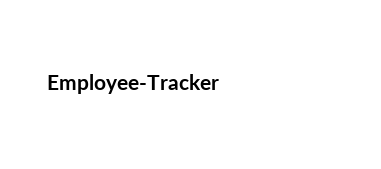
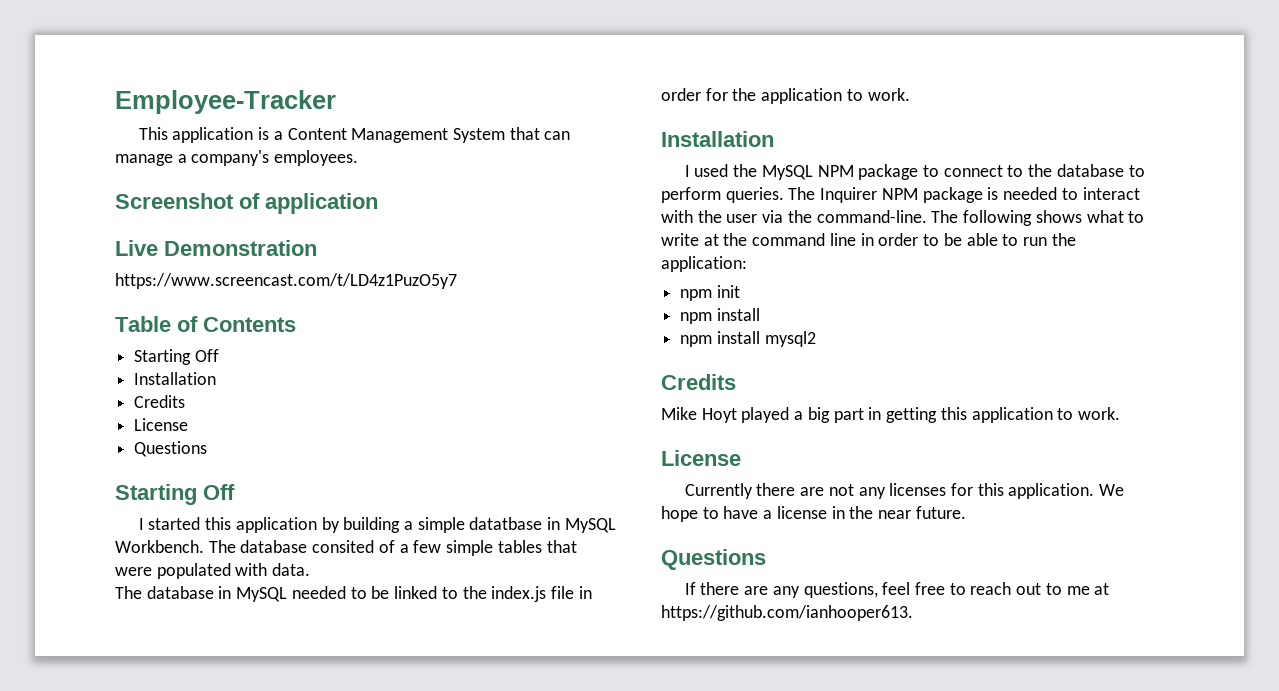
+ This application is a Content Management System that can manage a company's employees.
+ Screenshot of application
+ Live Demonstration
+ https://www.screencast.com/t/LD4z1PuzO5y7
+ Table of Contents
+ Starting Off
+ Installation
+ Credits
+ License
+ Questions
+ Starting Off
+ I started this application by building a simple datatbase in MySQL Workbench. The database consited of a few simple tables that were populated with data.
+ The database in MySQL needed to be linked to the index.js file in order for the application to work.
+ Installation
+ I used the MySQL NPM package to connect to the database to perform queries. The Inquirer NPM package is needed to interact with the user via the command-line. The following shows what to write at the command line in order to be able to run the application:
+ npm init
+ npm install
+ npm install mysql2
+ Credits
+ Mike Hoyt played a big part in getting this application to work.
+ License
+ Currently there are not any licenses for this application. We hope to have a license in the near future.
+ Questions
+ If there are any questions, feel free to reach out to me at https://github.com/ianhooper613.

